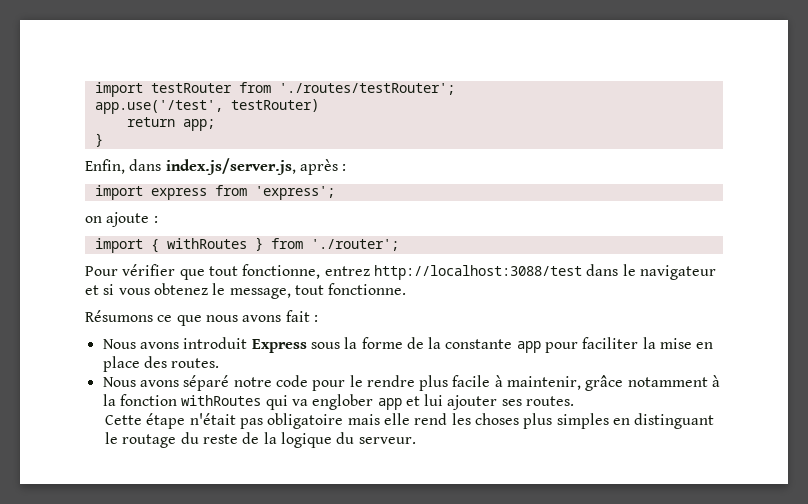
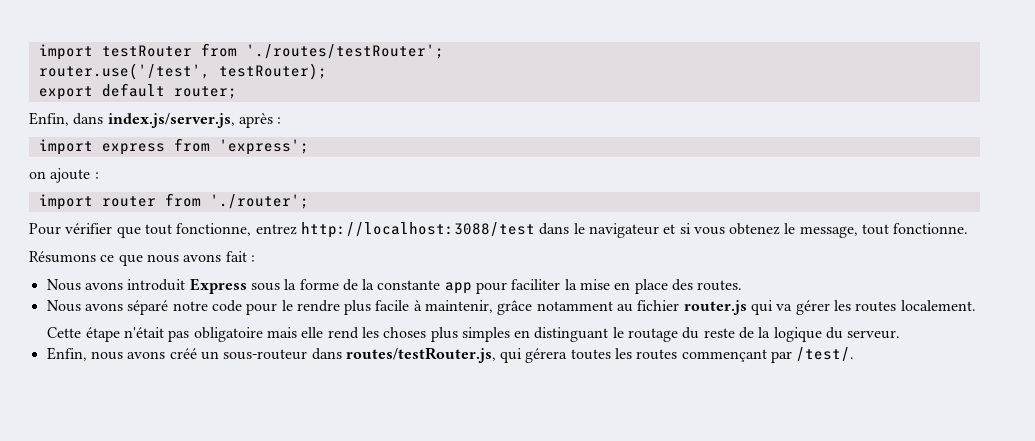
- app.use('/test', testRouter)
- return app;
- }
+ router.use('/test', testRouter);
+ export default router;
- import { withRoutes } from './router';
+ import router from './router';
- Nous avons séparé notre code pour le rendre plus facile à maintenir, grâce notamment à la fonction withRoutes qui va englober app et lui ajouter ses routes.
+ Nous avons séparé notre code pour le rendre plus facile à maintenir, grâce notamment au fichier router.js qui va gérer les routes localement.
+ Enfin, nous avons créé un sous-routeur dans routes/testRouter.js, qui gérera toutes les routes commençant par /test/.

